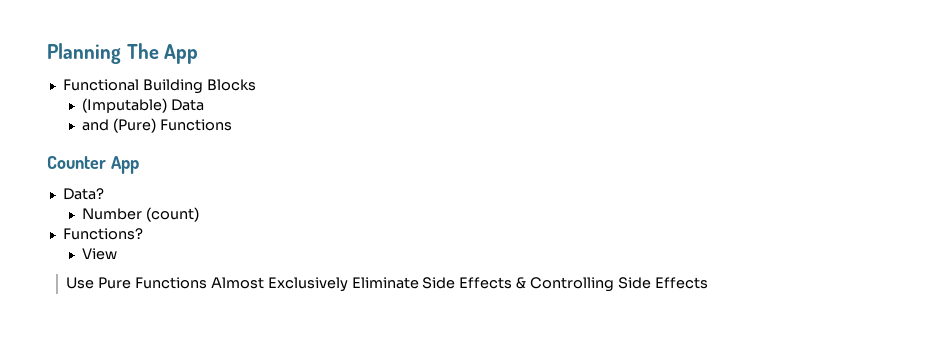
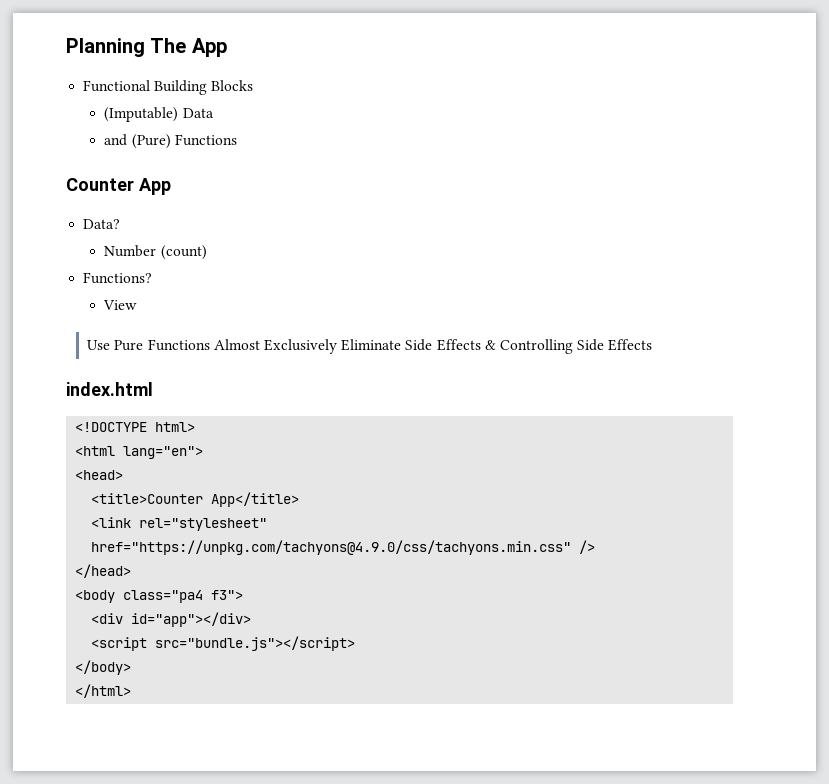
+ index.html
+ <!DOCTYPE html>
+ <html lang="en">
+ <head>
+ <title>Counter App</title>
+ <link rel="stylesheet" href="https://unpkg.com/tachyons@4.9.0/css/tachyons.min.css" />
+ </head>
+ <body class="pa4 f3">
+ <div id="app"></div>
+ <script src="bundle.js"></script>
+ </body>
+ </html>

